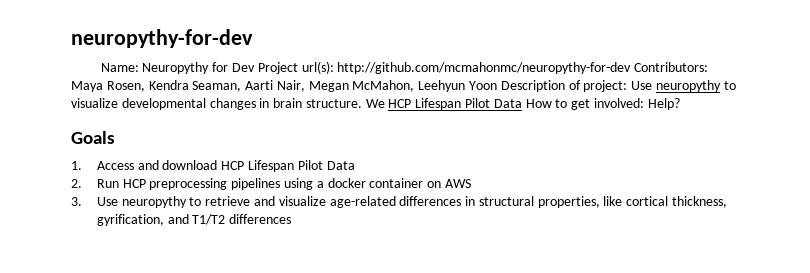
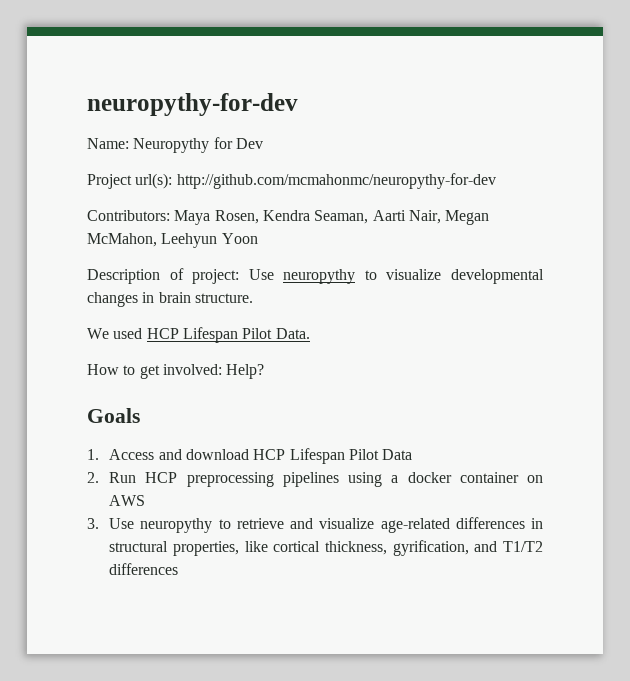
- Name: Neuropythy for Dev Project url(s): http://github.com/mcmahonmc/neuropythy-for-dev Contributors: Maya Rosen, Kendra Seaman, Aarti Nair, Megan McMahon, Leehyun Yoon Description of project: Use neuropythy to visualize developmental changes in brain structure. We HCP Lifespan Pilot Data How to get involved: Help?
+ Name: Neuropythy for Dev
+ Project url(s): http://github.com/mcmahonmc/neuropythy-for-dev
+ Contributors: Maya Rosen, Kendra Seaman, Aarti Nair, Megan McMahon, Leehyun Yoon
+ Description of project: Use neuropythy to visualize developmental changes in brain structure.
+ We used HCP Lifespan Pilot Data.
+ How to get involved: Help?

